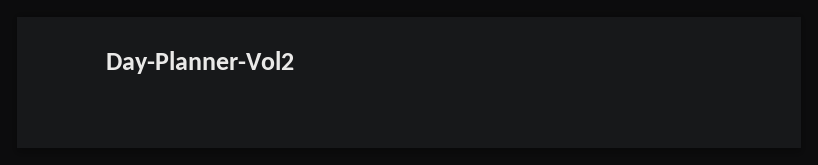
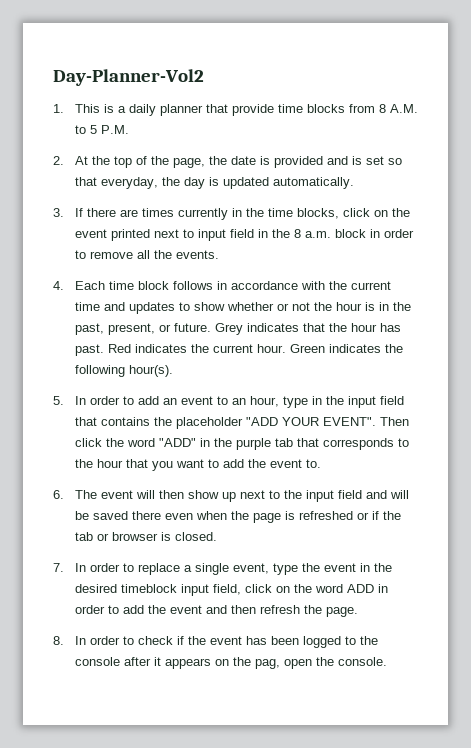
+ 1. This is a daily planner that provide time blocks from 8 A.M. to 5 P.M.
+ 2. At the top of the page, the date is provided and is set so that everyday, the day is updated automatically.
+ 3. If there are times currently in the time blocks, click on the event printed next to input field in the 8 a.m. block in order to remove all the events.
+ 4. Each time block follows in accordance with the current time and updates to show whether or not the hour is in the past, present, or future. Grey indicates that the hour has past. Red indicates the current hour. Green indicates the following hour(s).
+ 5. In order to add an event to an hour, type in the input field that contains the placeholder "ADD YOUR EVENT". Then click the word "ADD" in the purple tab that corresponds to the hour that you want to add the event to.
+ 6. The event will then show up next to the input field and will be saved there even when the page is refreshed or if the tab or browser is closed.
+ 7. In order to replace a single event, type the event in the desired timeblock input field, click on the word ADD in order to add the event and then refresh the page.
+ 8. In order to check if the event has been logged to the console after it appears on the pag, open the console.

